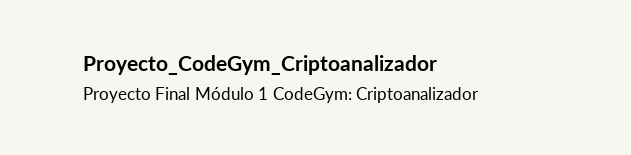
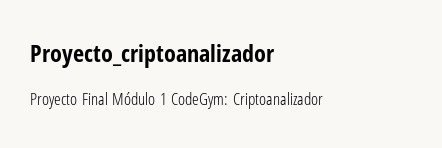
- Proyecto_CodeGym_Criptoanalizador
+ Proyecto_criptoanalizador

